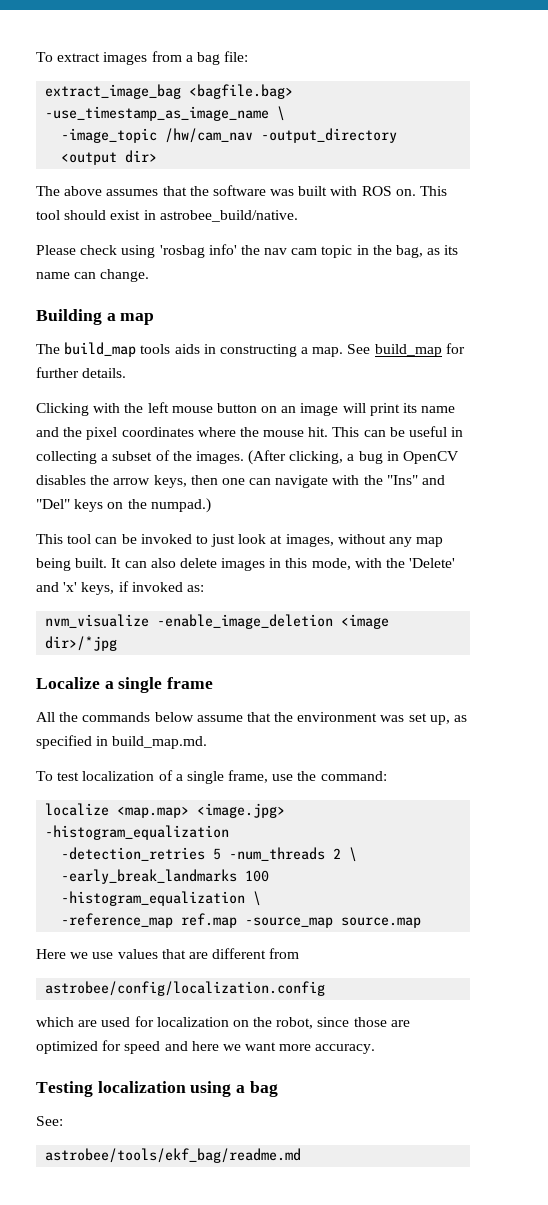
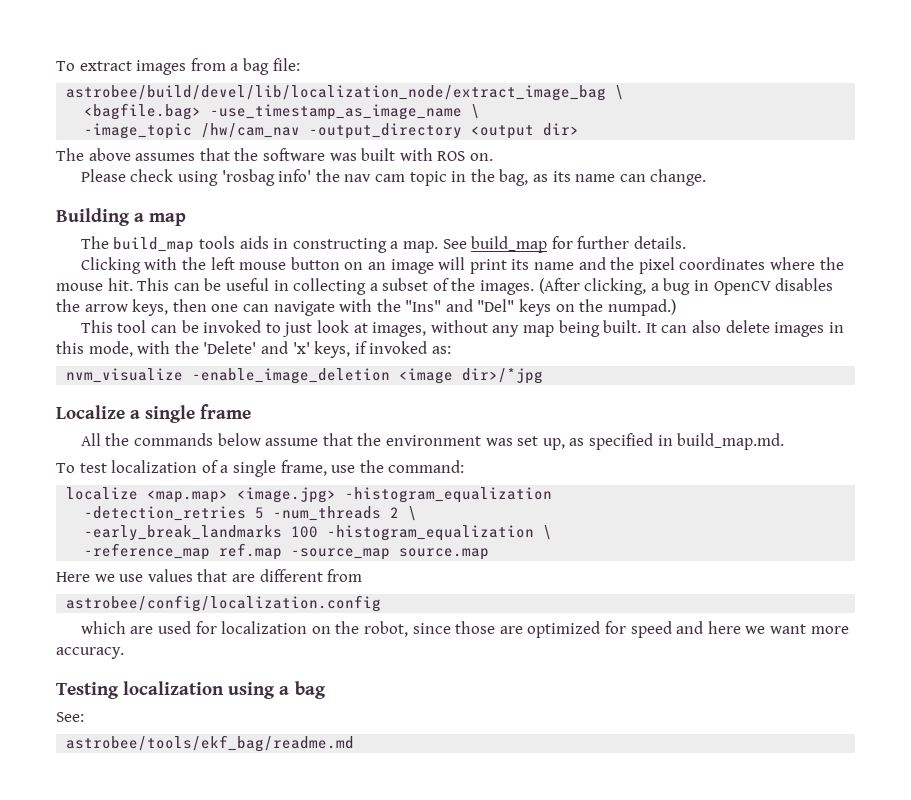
- extract_image_bag <bagfile.bag> -use_timestamp_as_image_name \
+ astrobee/build/devel/lib/localization_node/extract_image_bag \
+ <bagfile.bag> -use_timestamp_as_image_name \
- This tool should exist in astrobee_build/native.

